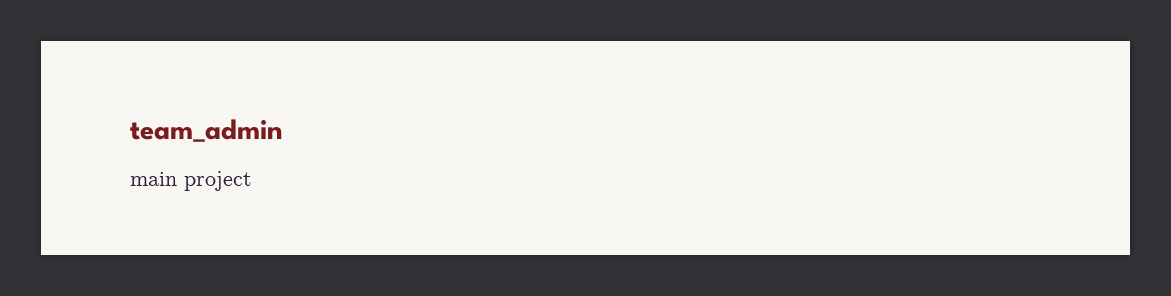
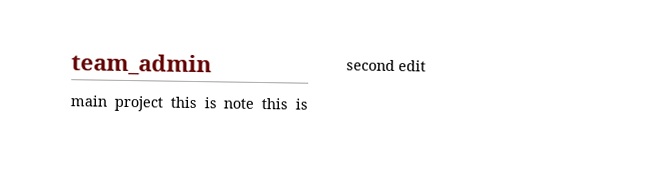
- main project
+ main project this is note this is second edit

